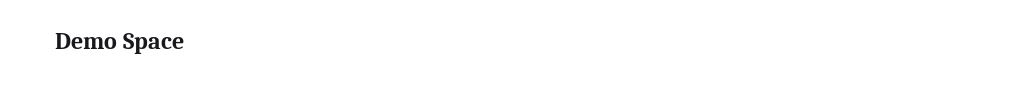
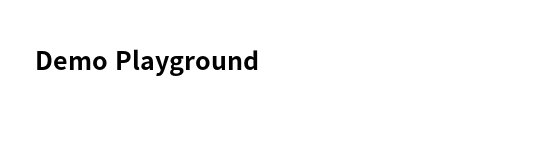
- Demo Space
+ Demo Playground

